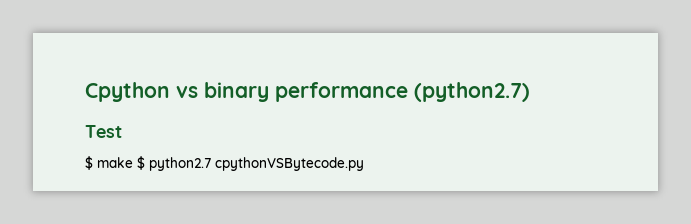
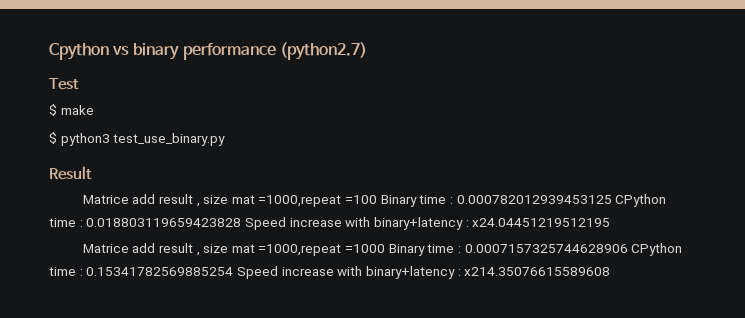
- $ make $ python2.7 cpythonVSBytecode.py
+ $ make
+ $ python3 test_use_binary.py
+ Result
+ Matrice add result , size mat =1000,repeat =100 Binary time : 0.000782012939453125 CPython time : 0.018803119659423828 Speed increase with binary+latency : x24.04451219512195
+ Matrice add result , size mat =1000,repeat =1000 Binary time : 0.0007157325744628906 CPython time : 0.15341782569885254 Speed increase with binary+latency : x214.35076615589608

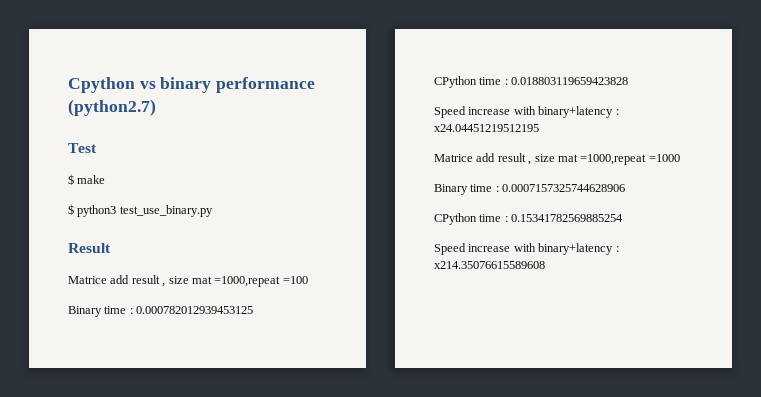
- Matrice add result , size mat =1000,repeat =100 Binary time : 0.000782012939453125 CPython time : 0.018803119659423828 Speed increase with binary+latency : x24.04451219512195
+ Matrice add result , size mat =1000,repeat =100
+ Binary time : 0.000782012939453125
+ CPython time : 0.018803119659423828
+ Speed increase with binary+latency : x24.04451219512195
- Matrice add result , size mat =1000,repeat =1000 Binary time : 0.0007157325744628906 CPython time : 0.15341782569885254 Speed increase with binary+latency : x214.35076615589608
+ Matrice add result , size mat =1000,repeat =1000
+ Binary time : 0.0007157325744628906
+ CPython time : 0.15341782569885254
+ Speed increase with binary+latency : x214.35076615589608

